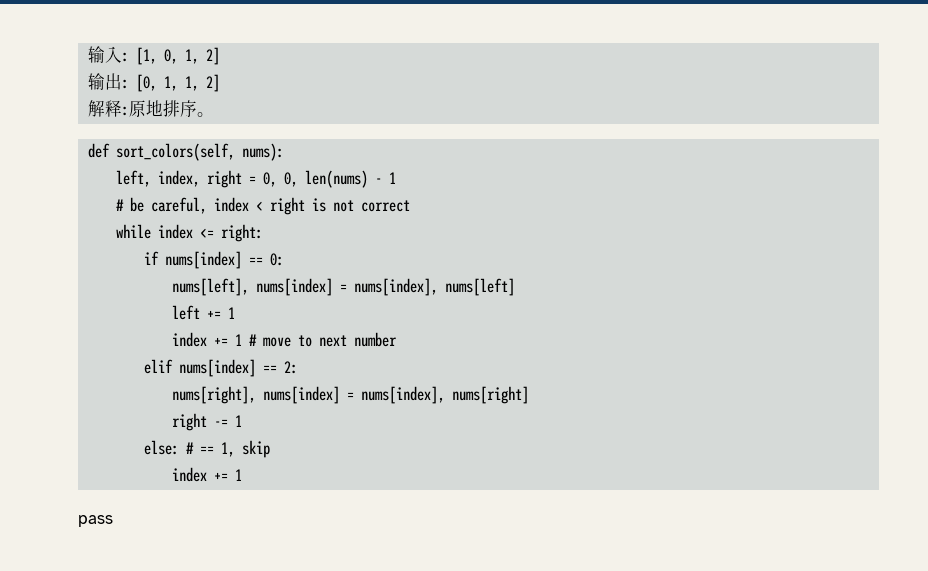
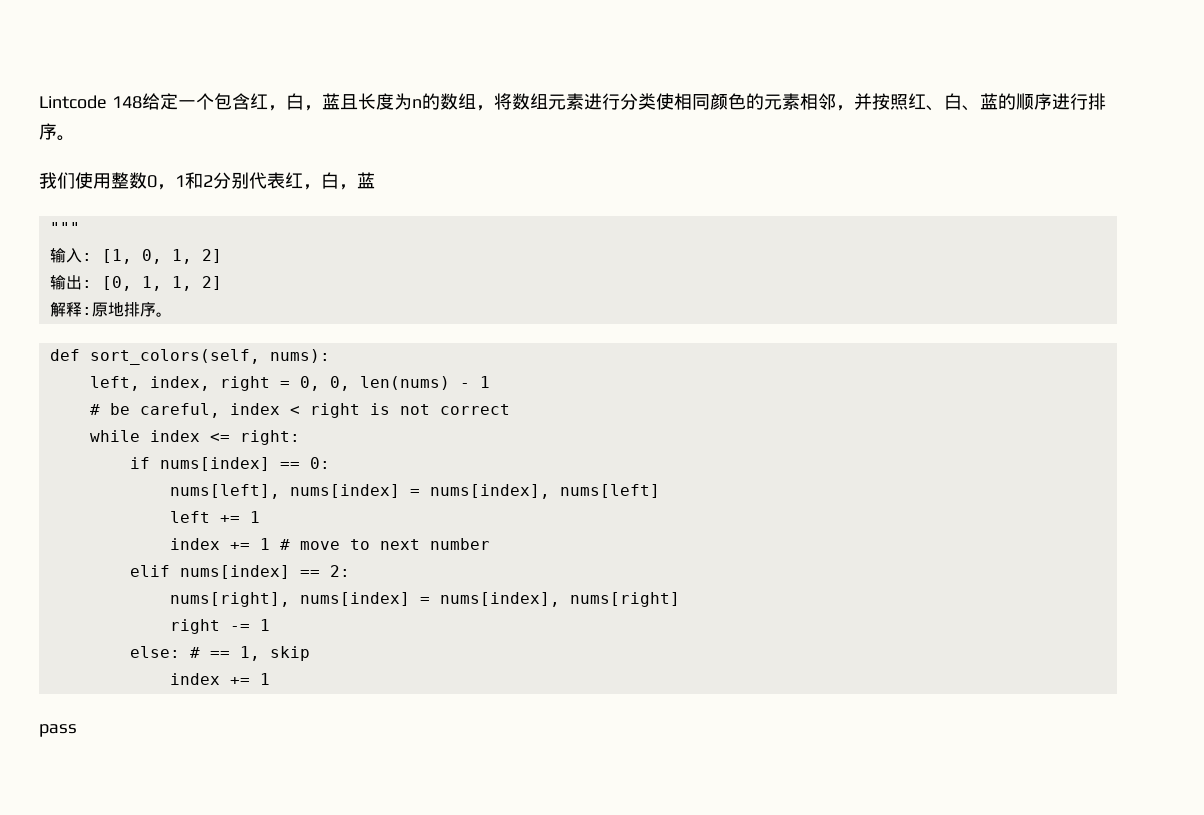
+ Lintcode 148给定一个包含红，白，蓝且长度为n的数组，将数组元素进行分类使相同颜色的元素相邻，并按照红、白、蓝的顺序进行排序。
+ 我们使用整数0，1和2分别代表红，白，蓝
+ """

